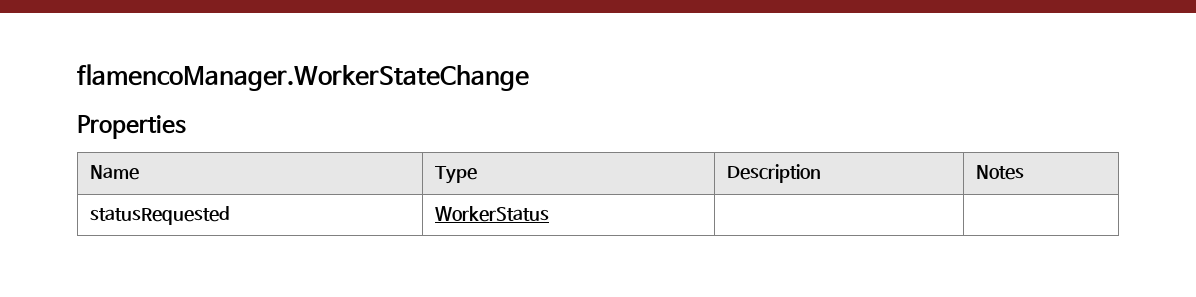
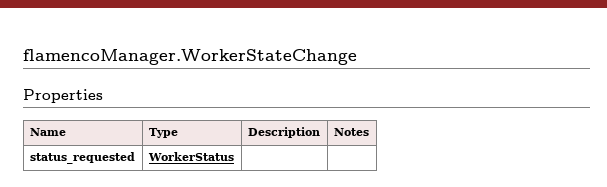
- statusRequested | WorkerStatus | |
+ status_requested | WorkerStatus | |

